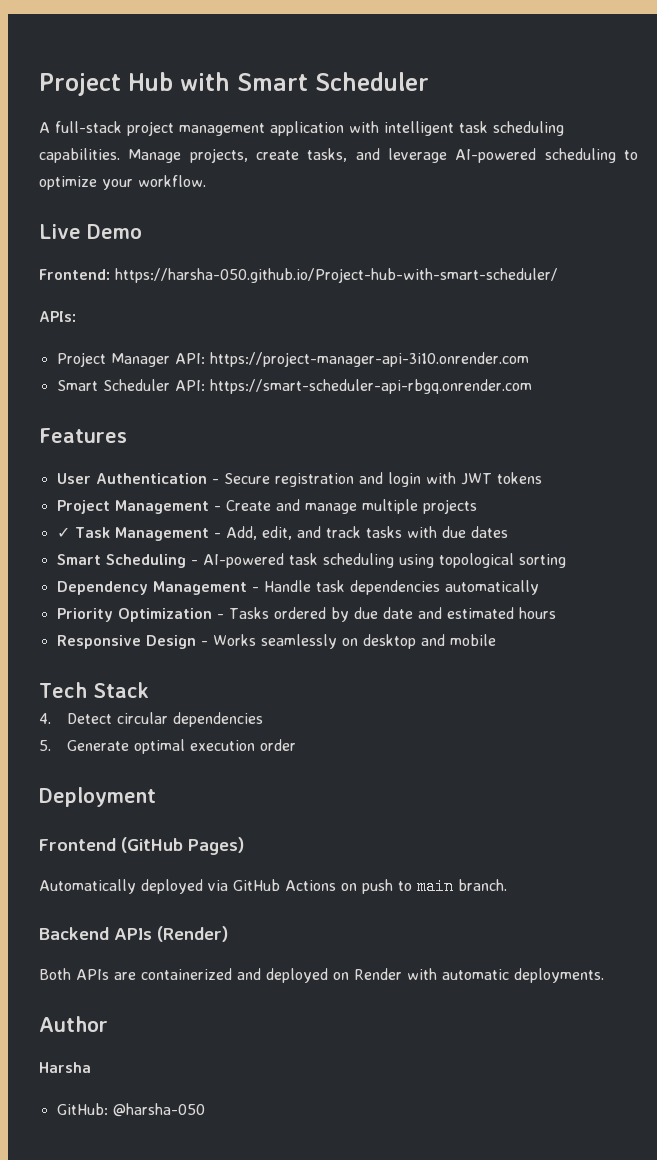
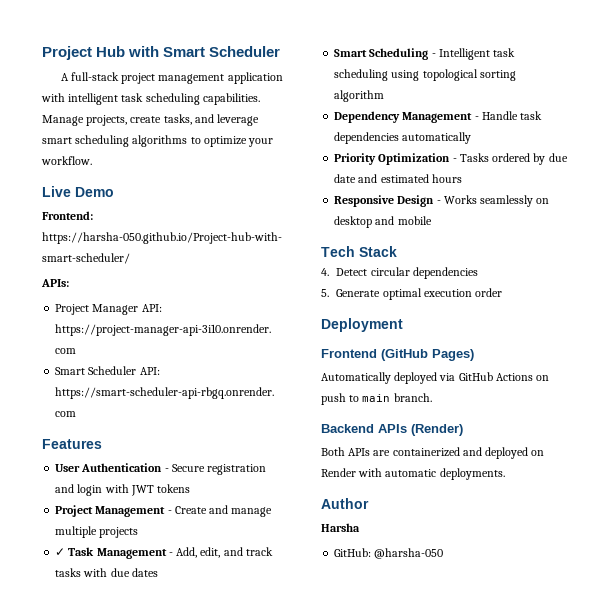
- Manage projects, create tasks, and leverage AI-powered scheduling to optimize your workflow.
+ Manage projects, create tasks, and leverage smart scheduling algorithms to optimize your workflow.
- Smart Scheduling - AI-powered task scheduling using topological sorting
+ Smart Scheduling - Intelligent task scheduling using topological sorting algorithm

